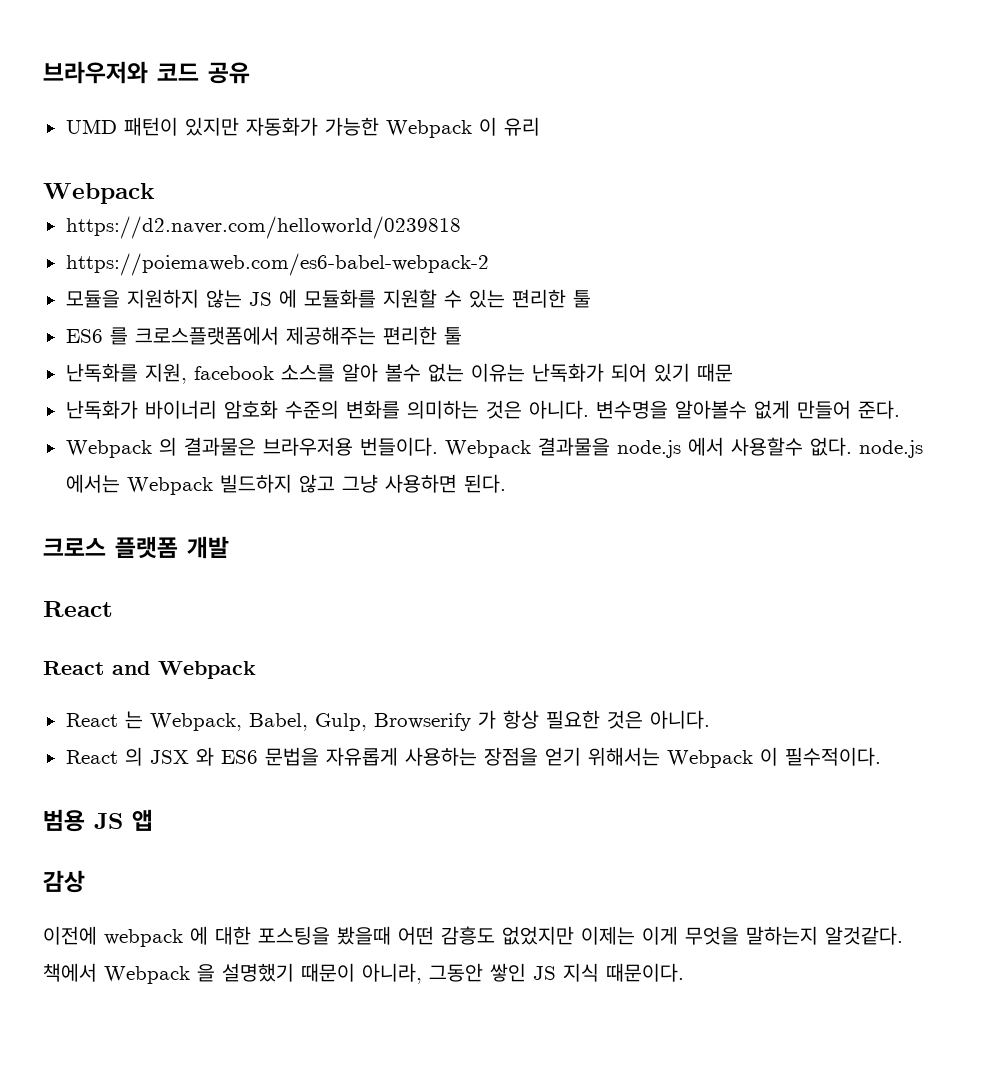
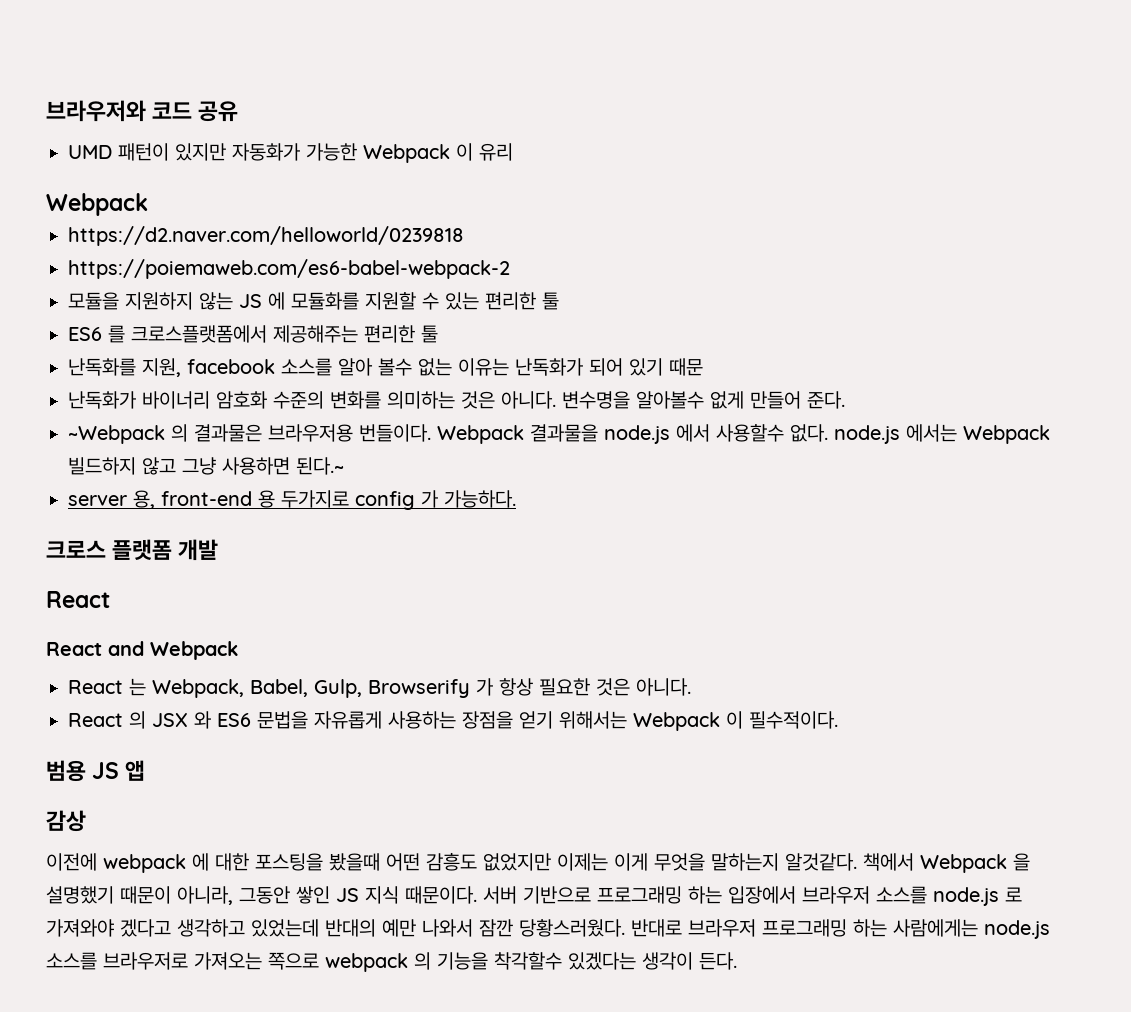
- Webpack 의 결과물은 브라우저용 번들이다.
+ ~Webpack 의 결과물은 브라우저용 번들이다.
- Webpack 결과물을 node.js 에서 사용할수 없다. node.js 에서는 Webpack 빌드하지 않고 그냥 사용하면 된다.
+ Webpack 결과물을 node.js 에서 사용할수 없다. node.js 에서는 Webpack 빌드하지 않고 그냥 사용하면 된다.~
+ server 용, front-end 용 두가지로 config 가 가능하다.
+ 서버 기반으로 프로그래밍 하는 입장에서 브라우저 소스를 node.js 로 가져와야 겠다고 생각하고 있었는데 반대의 예만 나와서 잠깐 당황스러웠다. 반대로 브라우저 프로그래밍 하는 사람에게는 node.js 소스를 브라우저로 가져오는 쪽으로 webpack 의 기능을 착각할수 있겠다는 생각이 든다.

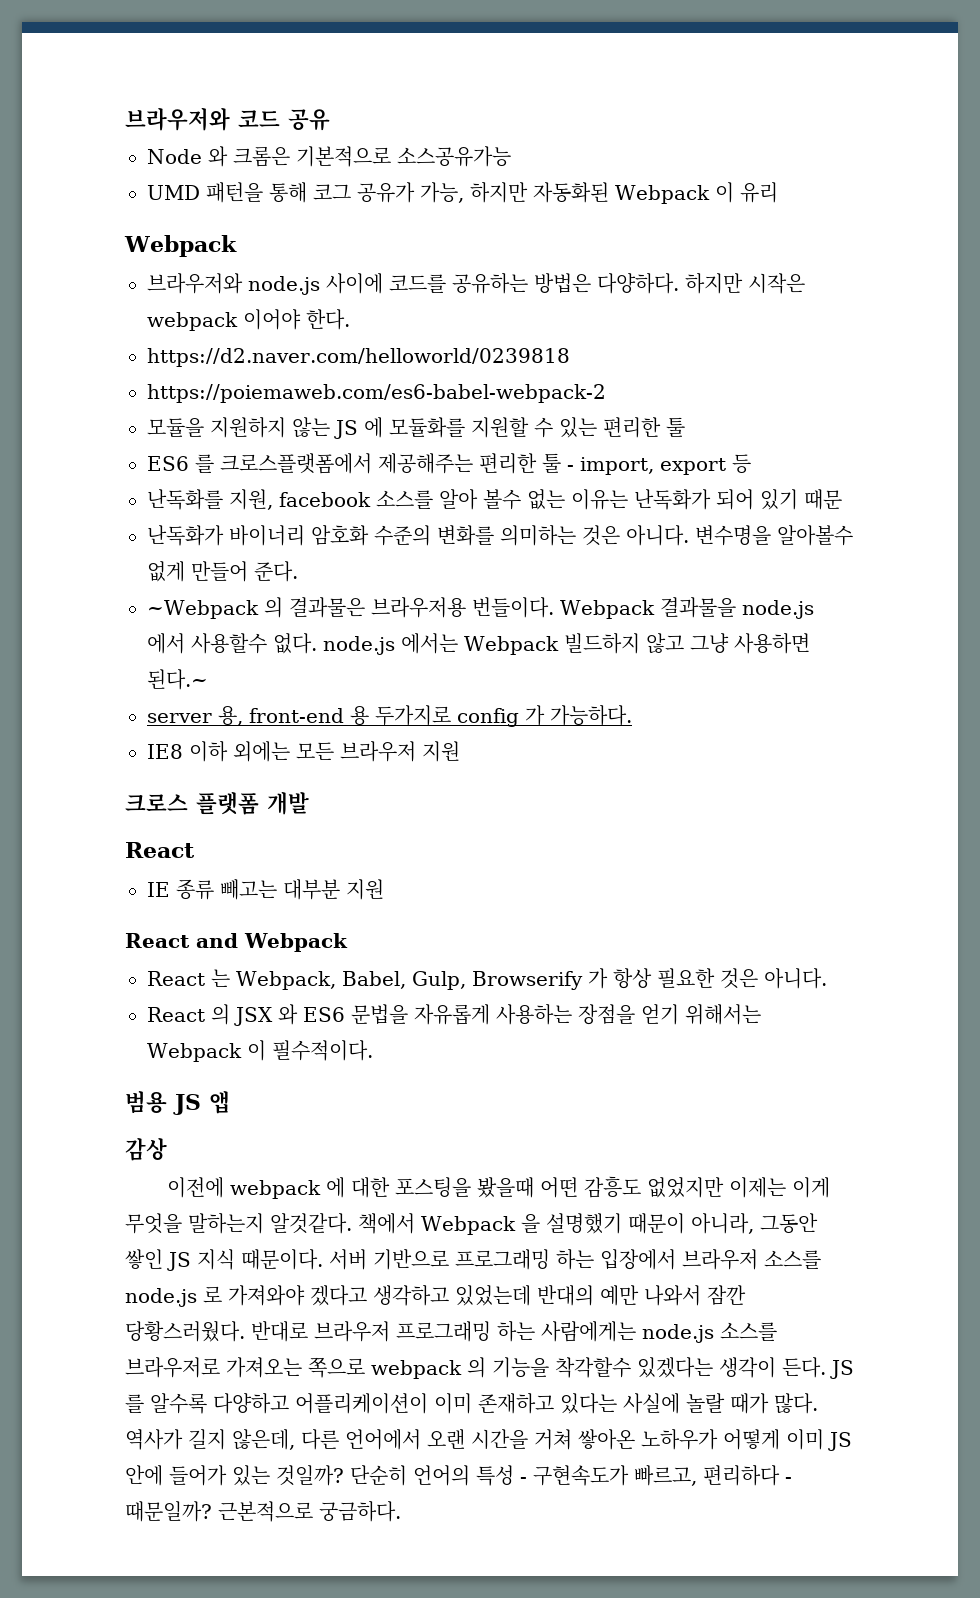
- UMD 패턴이 있지만 자동화가 가능한 Webpack 이 유리
+ Node 와 크롬은 기본적으로 소스공유가능
+ UMD 패턴을 통해 코그 공유가 가능, 하지만 자동화된 Webpack 이 유리
  Webpack
+ 브라우저와 node.js 사이에 코드를 공유하는 방법은 다양하다. 하지만 시작은 webpack 이어야 한다.
- ES6 를 크로스플랫폼에서 제공해주는 편리한 툴
+ ES6 를 크로스플랫폼에서 제공해주는 편리한 툴 - import, export 등
+ IE8 이하 외에는 모든 브라우저 지원
+ IE 종류 빼고는 대부분 지원
+ JS 를 알수록 다양하고 어플리케이션이 이미 존재하고 있다는 사실에 놀랄 때가 많다. 역사가 길지 않은데, 다른 언어에서 오랜 시간을 거쳐 쌓아온 노하우가 어떻게 이미 JS 안에 들어가 있는 것일까? 단순히 언어의 특성 - 구현속도가 빠르고, 편리하다 - 때문일까? 근본적으로 궁금하다.

